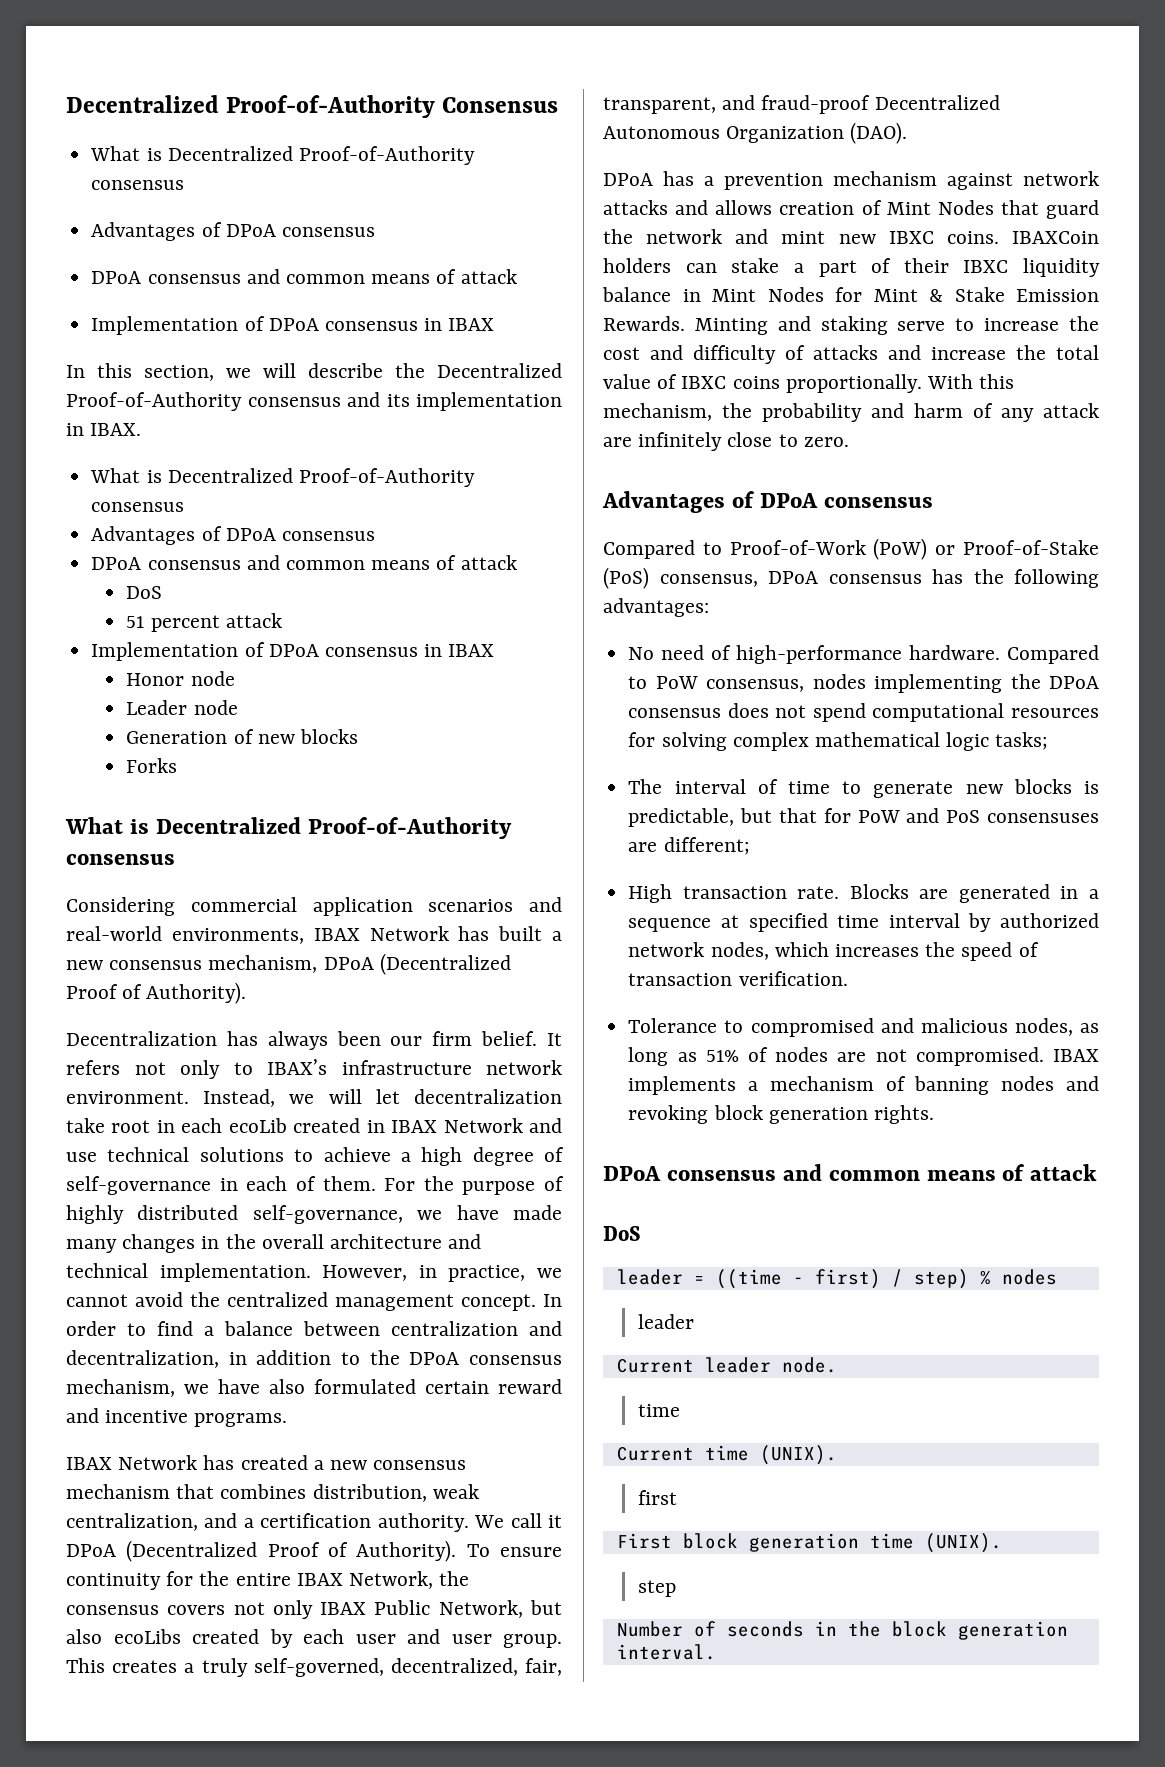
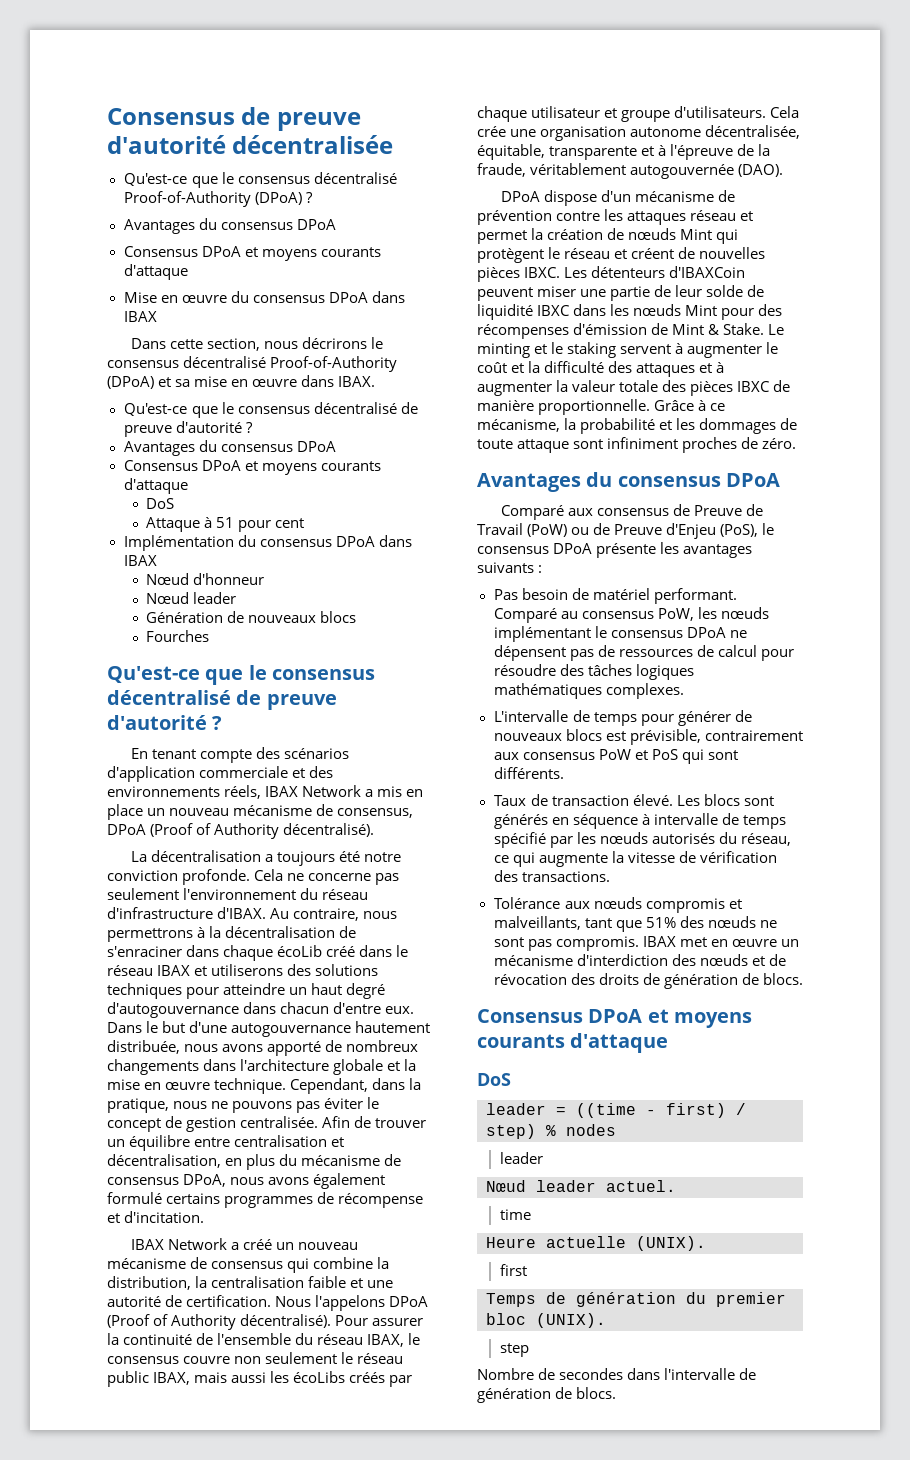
- Decentralized Proof-of-Authority Consensus
- What is Decentralized Proof-of-Authority consensus
- Advantages of DPoA consensus
- DPoA consensus and common means of attack
- Implementation of DPoA consensus in IBAX
- In this section, we will describe the Decentralized Proof-of-Authority consensus and its implementation in IBAX.
- What is Decentralized Proof-of-Authority consensus
- Advantages of DPoA consensus
- DPoA consensus and common means of attack
+ Consensus de preuve d'autorité décentralisée
+ Qu'est-ce que le consensus décentralisé Proof-of-Authority (DPoA) ?
+ Avantages du consensus DPoA
+ Consensus DPoA et moyens courants d'attaque
+ Mise en œuvre du consensus DPoA dans IBAX
+ Dans cette section, nous décrirons le consensus décentralisé Proof-of-Authority (DPoA) et sa mise en œuvre dans IBAX.
+ Qu'est-ce que le consensus décentralisé de preuve d'autorité ?
+ Avantages du consensus DPoA
+ Consensus DPoA et moyens courants d'attaque
  DoS
- 51 percent attack
- Implementation of DPoA consensus in IBAX
- Honor node
- Leader node
- Generation of new blocks
- Forks
- What is Decentralized Proof-of-Authority consensus
- Considering commercial application scenarios and real-world environments, IBAX Network has built a new consensus mechanism, DPoA (Decentralized Proof of Authority).
- Decentralization has always been our firm belief. It refers not only to IBAX’s infrastructure network environment. Instead, we will let decentralization take root in each ecoLib created in IBAX Network and use technical solutions to achieve a high degree of self-governance in each of them. For the purpose of highly distributed self-governance, we have made many changes in the overall architecture and technical implementation. However, in practice, we cannot avoid the centralized management concept. In order to find a balance between centralization and decentralization, in addition to the DPoA consensus mechanism, we have also formulated certain reward and incentive programs.
- IBAX Network has created a new consensus mechanism that combines distribution, weak centralization, and a certification authority. We call it DPoA (Decentralized Proof of Authority). To ensure continuity for the entire IBAX Network, the consensus covers not only IBAX Public Network, but also ecoLibs created by each user and user group. This creates a truly self-governed, decentralized, fair, transparent, and fraud-proof Decentralized Autonomous Organization (DAO).
- DPoA has a prevention mechanism against network attacks and allows creation of Mint Nodes that guard the network and mint new IBXC coins. IBAXCoin holders can stake a part of their IBXC liquidity balance in Mint Nodes for Mint & Stake Emission Rewards. Minting and staking serve to increase the cost and difficulty of attacks and increase the total value of IBXC coins proportionally. With this mechanism, the probability and harm of any attack are infinitely close to zero.
- Advantages of DPoA consensus
- Compared to Proof-of-Work (PoW) or Proof-of-Stake (PoS) consensus, DPoA consensus has the following advantages:
- No need of high-performance hardware. Compared to PoW consensus, nodes implementing the DPoA consensus does not spend computational resources for solving complex mathematical logic tasks;
- The interval of time to generate new blocks is predictable, but that for PoW and PoS consensuses are different;
- High transaction rate. Blocks are generated in a sequence at specified time interval by authorized network nodes, which increases the speed of transaction verification.
- Tolerance to compromised and malicious nodes, as long as 51% of nodes are not compromised. IBAX implements a mechanism of banning nodes and revoking block generation rights.
- DPoA consensus and common means of attack
+ Attaque à 51 pour cent
+ Implémentation du consensus DPoA dans IBAX
+ Nœud d'honneur
+ Nœud leader
+ Génération de nouveaux blocs
+ Fourches
+ Qu'est-ce que le consensus décentralisé de preuve d'autorité ?
+ En tenant compte des scénarios d'application commerciale et des environnements réels, IBAX Network a mis en place un nouveau mécanisme de consensus, DPoA (Proof of Authority décentralisé).
+ La décentralisation a toujours été notre conviction profonde. Cela ne concerne pas seulement l'environnement du réseau d'infrastructure d'IBAX. Au contraire, nous permettrons à la décentralisation de s'enraciner dans chaque écoLib créé dans le réseau IBAX et utiliserons des solutions techniques pour atteindre un haut degré d'autogouvernance dans chacun d'entre eux. Dans le but d'une autogouvernance hautement distribuée, nous avons apporté de nombreux changements dans l'architecture globale et la mise en œuvre technique. Cependant, dans la pratique, nous ne pouvons pas éviter le concept de gestion centralisée. Afin de trouver un équilibre entre centralisation et décentralisation, en plus du mécanisme de consensus DPoA, nous avons également formulé certains programmes de récompense et d'incitation.
+ IBAX Network a créé un nouveau mécanisme de consensus qui combine la distribution, la centralisation faible et une autorité de certification. Nous l'appelons DPoA (Proof of Authority décentralisé). Pour assurer la continuité de l'ensemble du réseau IBAX, le consensus couvre non seulement le réseau public IBAX, mais aussi les écoLibs créés par chaque utilisateur et groupe d'utilisateurs. Cela crée une organisation autonome décentralisée, équitable, transparente et à l'épreuve de la fraude, véritablement autogouvernée (DAO).
+ DPoA dispose d'un mécanisme de prévention contre les attaques réseau et permet la création de nœuds Mint qui protègent le réseau et créent de nouvelles pièces IBXC. Les détenteurs d'IBAXCoin peuvent miser une partie de leur solde de liquidité IBXC dans les nœuds Mint pour des récompenses d'émission de Mint & Stake. Le minting et le staking servent à augmenter le coût et la difficulté des attaques et à augmenter la valeur totale des pièces IBXC de manière proportionnelle. Grâce à ce mécanisme, la probabilité et les dommages de toute attaque sont infiniment proches de zéro.
+ Avantages du consensus DPoA
+ Comparé aux consensus de Preuve de Travail (PoW) ou de Preuve d'Enjeu (PoS), le consensus DPoA présente les avantages suivants :
+ Pas besoin de matériel performant. Comparé au consensus PoW, les nœuds implémentant le consensus DPoA ne dépensent pas de ressources de calcul pour résoudre des tâches logiques mathématiques complexes.
+ L'intervalle de temps pour générer de nouveaux blocs est prévisible, contrairement aux consensus PoW et PoS qui sont différents.
+ Taux de transaction élevé. Les blocs sont générés en séquence à intervalle de temps spécifié par les nœuds autorisés du réseau, ce qui augmente la vitesse de vérification des transactions.
+ Tolérance aux nœuds compromis et malveillants, tant que 51% des nœuds ne sont pas compromis. IBAX met en œuvre un mécanisme d'interdiction des nœuds et de révocation des droits de génération de blocs.
+ Consensus DPoA et moyens courants d'attaque
- Current leader node.
+ Nœud leader actuel.
- Current time (UNIX).
+ Heure actuelle (UNIX).
- First block generation time (UNIX).
+ Temps de génération du premier bloc (UNIX).
  step
- Number of seconds in the block generation interval.
+ Nombre de secondes dans l'intervalle de génération de blocs.

